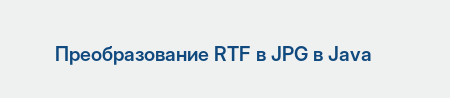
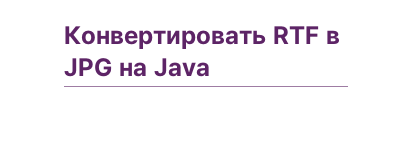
- Преобразование RTF в JPG в Java
+ Конвертировать RTF в JPG на Java

